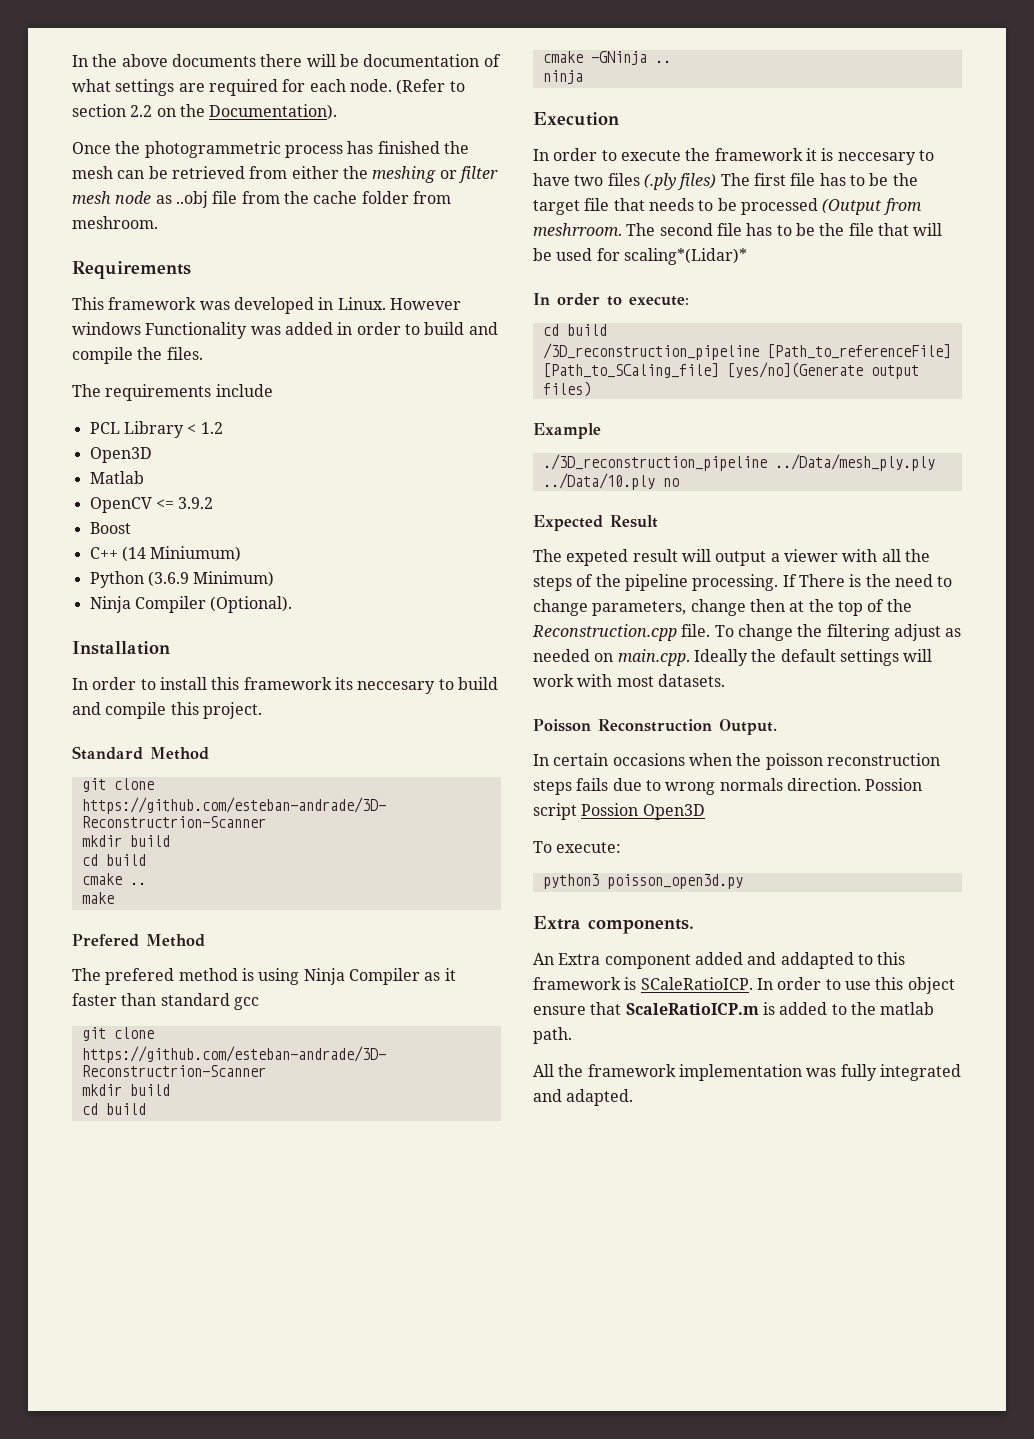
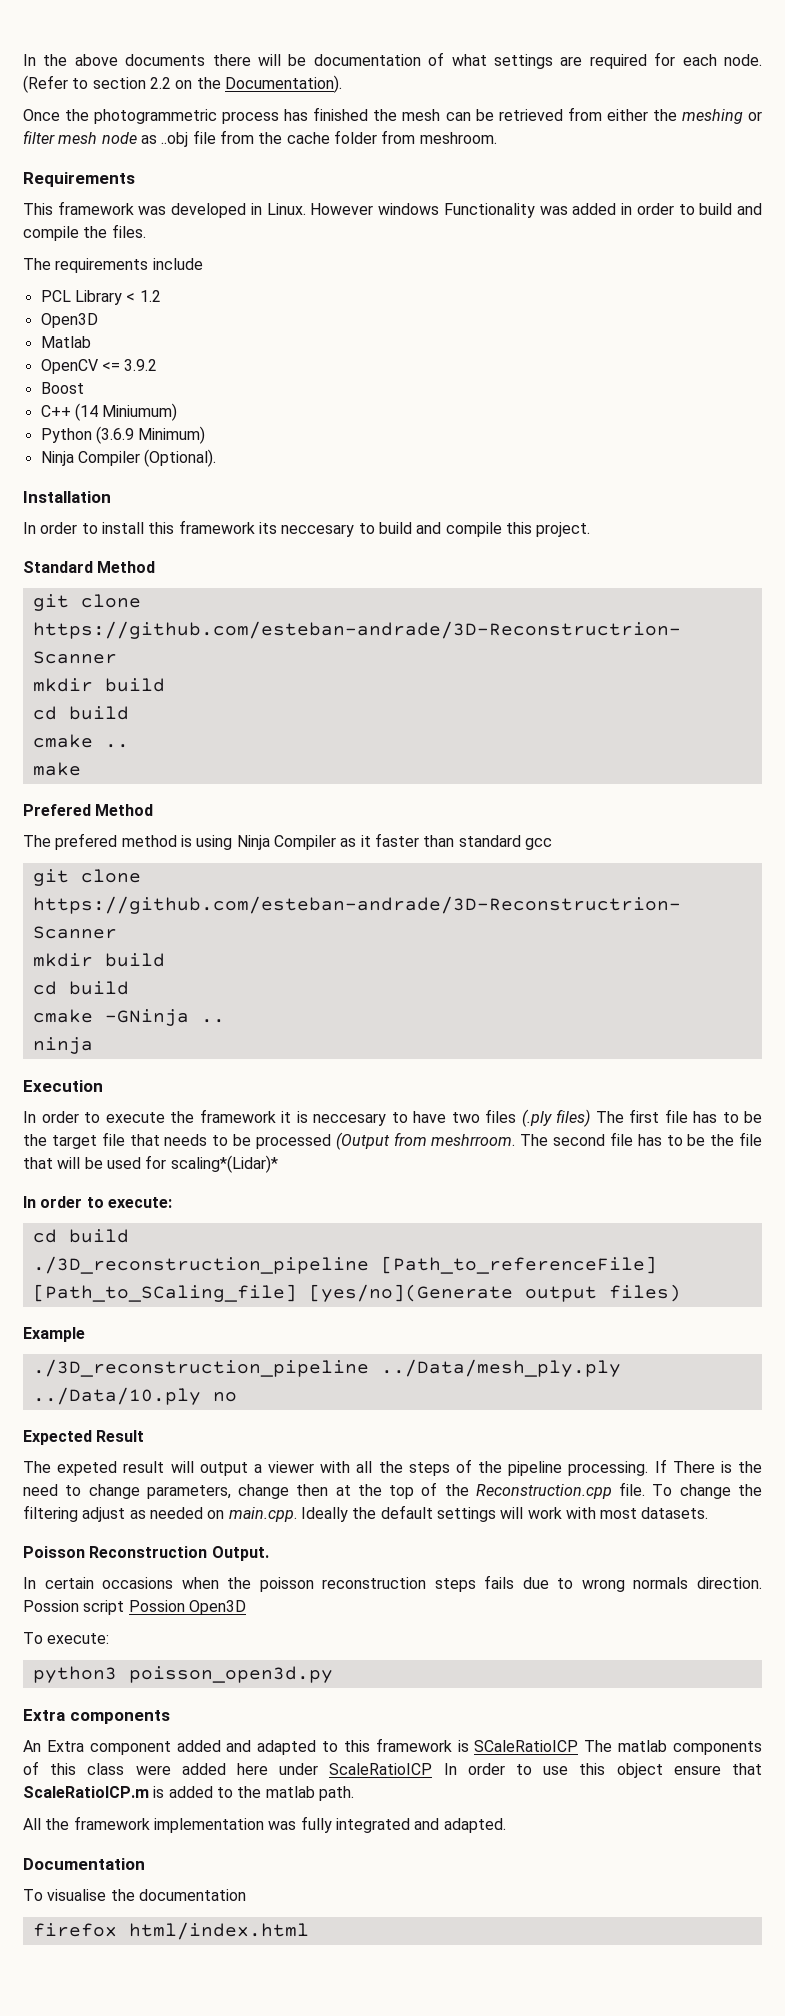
- /3D_reconstruction_pipeline [Path_to_referenceFile] [Path_to_SCaling_file] [yes/no](Generate output files)
+ ./3D_reconstruction_pipeline [Path_to_referenceFile] [Path_to_SCaling_file] [yes/no](Generate output files)
- Extra components.
+ Extra components
- An Extra component added and addapted to this framework is SCaleRatioICP. In order to use this object ensure that ScaleRatioICP.m is added to the matlab path.
+ An Extra component added and adapted to this framework is SCaleRatioICP The matlab components of this class were added here under ScaleRatioICP In order to use this object ensure that ScaleRatioICP.m is added to the matlab path.
+ Documentation
+ To visualise the documentation
+ firefox html/index.html

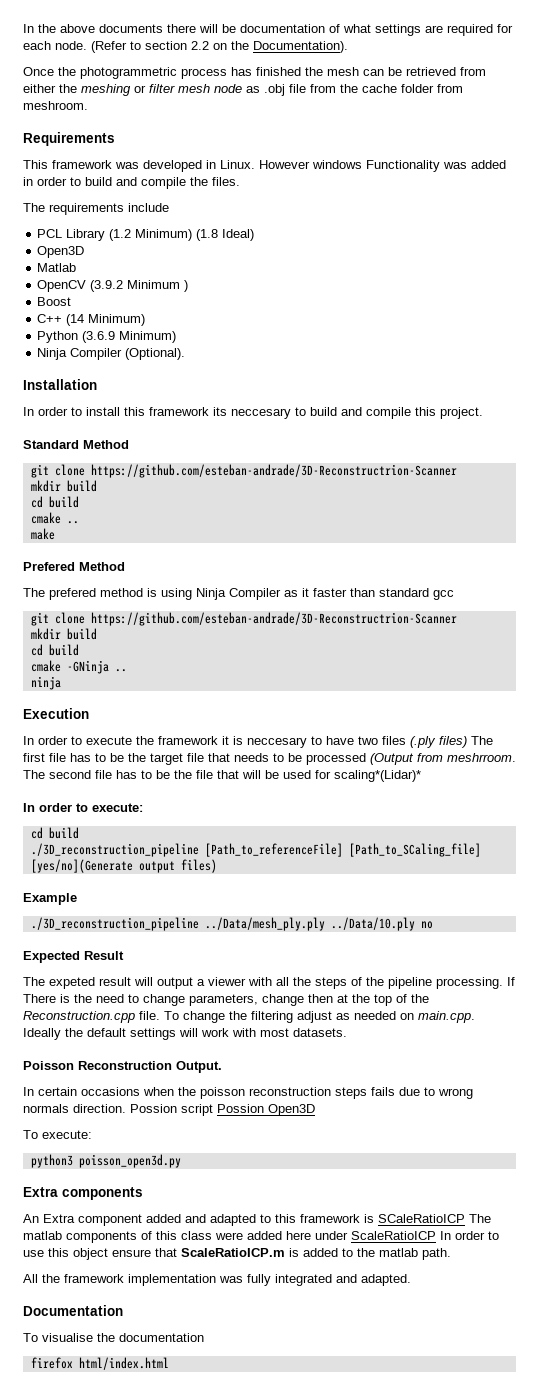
- Once the photogrammetric process has finished the mesh can be retrieved from either the meshing or filter mesh node as ..obj file from the cache folder from meshroom.
+ Once the photogrammetric process has finished the mesh can be retrieved from either the meshing or filter mesh node as .obj file from the cache folder from meshroom.
- PCL Library < 1.2
+ PCL Library (1.2 Minimum) (1.8 Ideal)
- OpenCV <= 3.9.2
+ OpenCV (3.9.2 Minimum )
- C++ (14 Miniumum)
+ C++ (14 Minimum)

